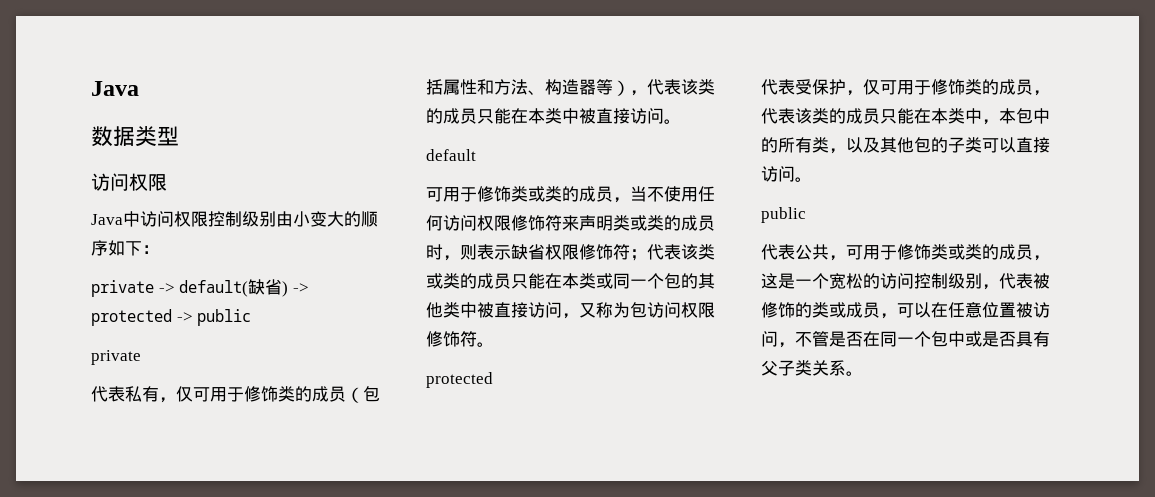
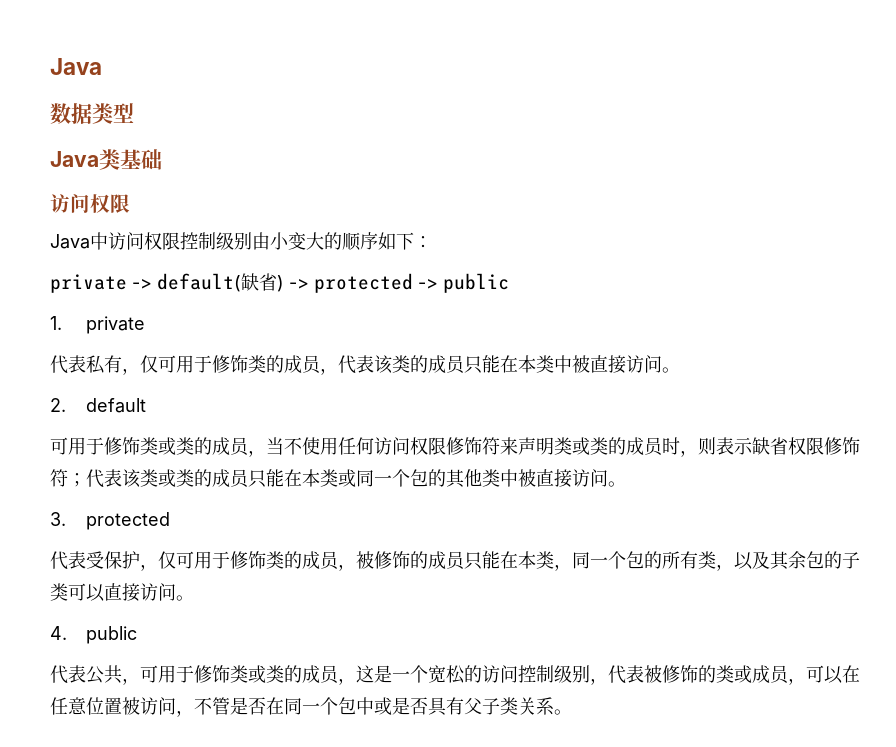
+ Java类基础
  private -> default(缺省) -> protected -> public
- private
+ 1. private
- 代表私有，仅可用于修饰类的成员（包括属性和方法、构造器等），代表该类的成员只能在本类中被直接访问。
+ 代表私有，仅可用于修饰类的成员，代表该类的成员只能在本类中被直接访问。
- default
+ 2. default
- 可用于修饰类或类的成员，当不使用任何访问权限修饰符来声明类或类的成员时，则表示缺省权限修饰符；代表该类或类的成员只能在本类或同一个包的其他类中被直接访问，又称为包访问权限修饰符。
- protected
+ 可用于修饰类或类的成员，当不使用任何访问权限修饰符来声明类或类的成员时，则表示缺省权限修饰符；代表该类或类的成员只能在本类或同一个包的其他类中被直接访问。
+ 3. protected
- 代表受保护，仅可用于修饰类的成员，代表该类的成员只能在本类中，本包中的所有类，以及其他包的子类可以直接访问。
- public
+ 代表受保护，仅可用于修饰类的成员，被修饰的成员只能在本类，同一个包的所有类，以及其余包的子类可以直接访问。
+ 4. public

